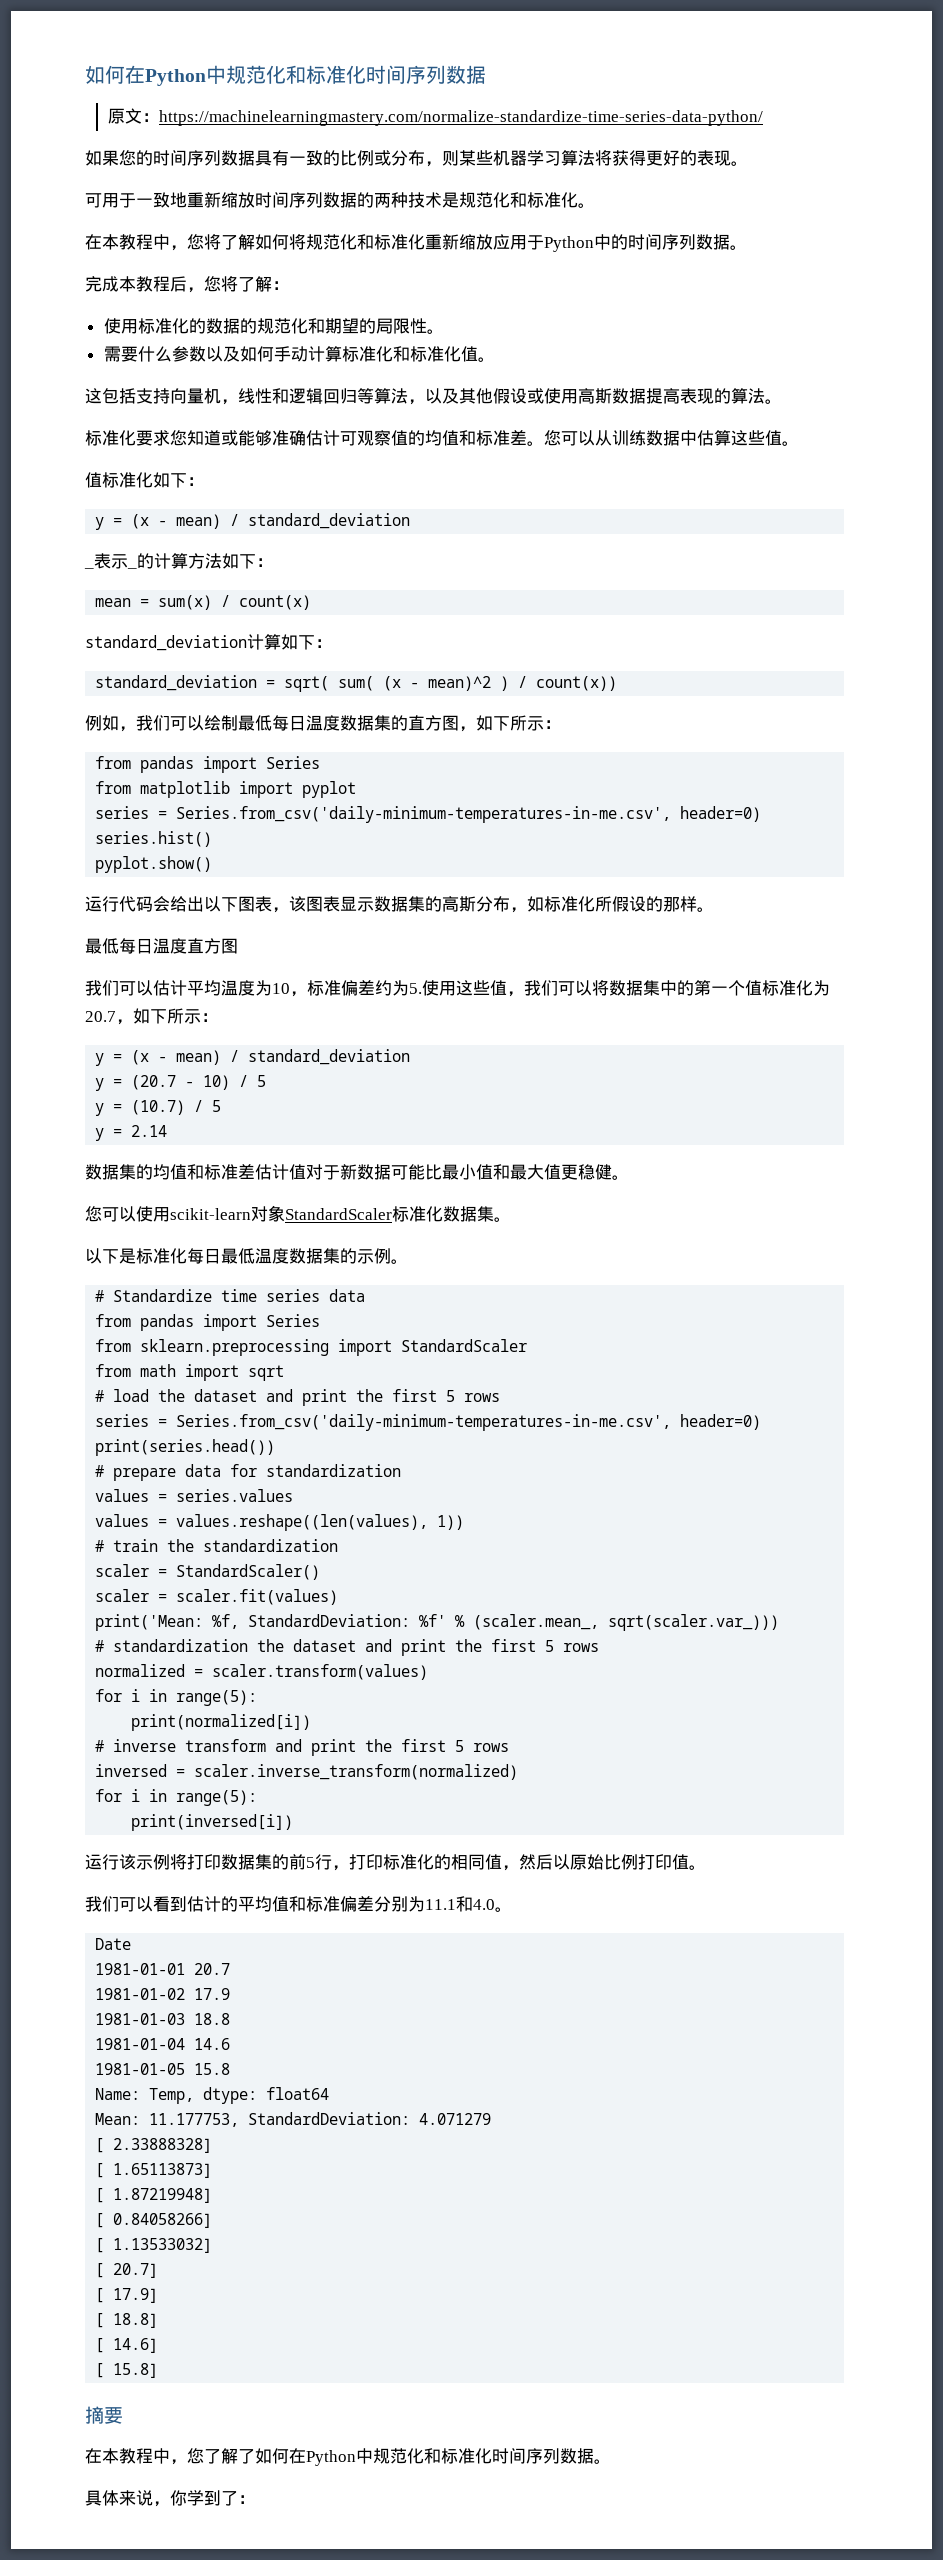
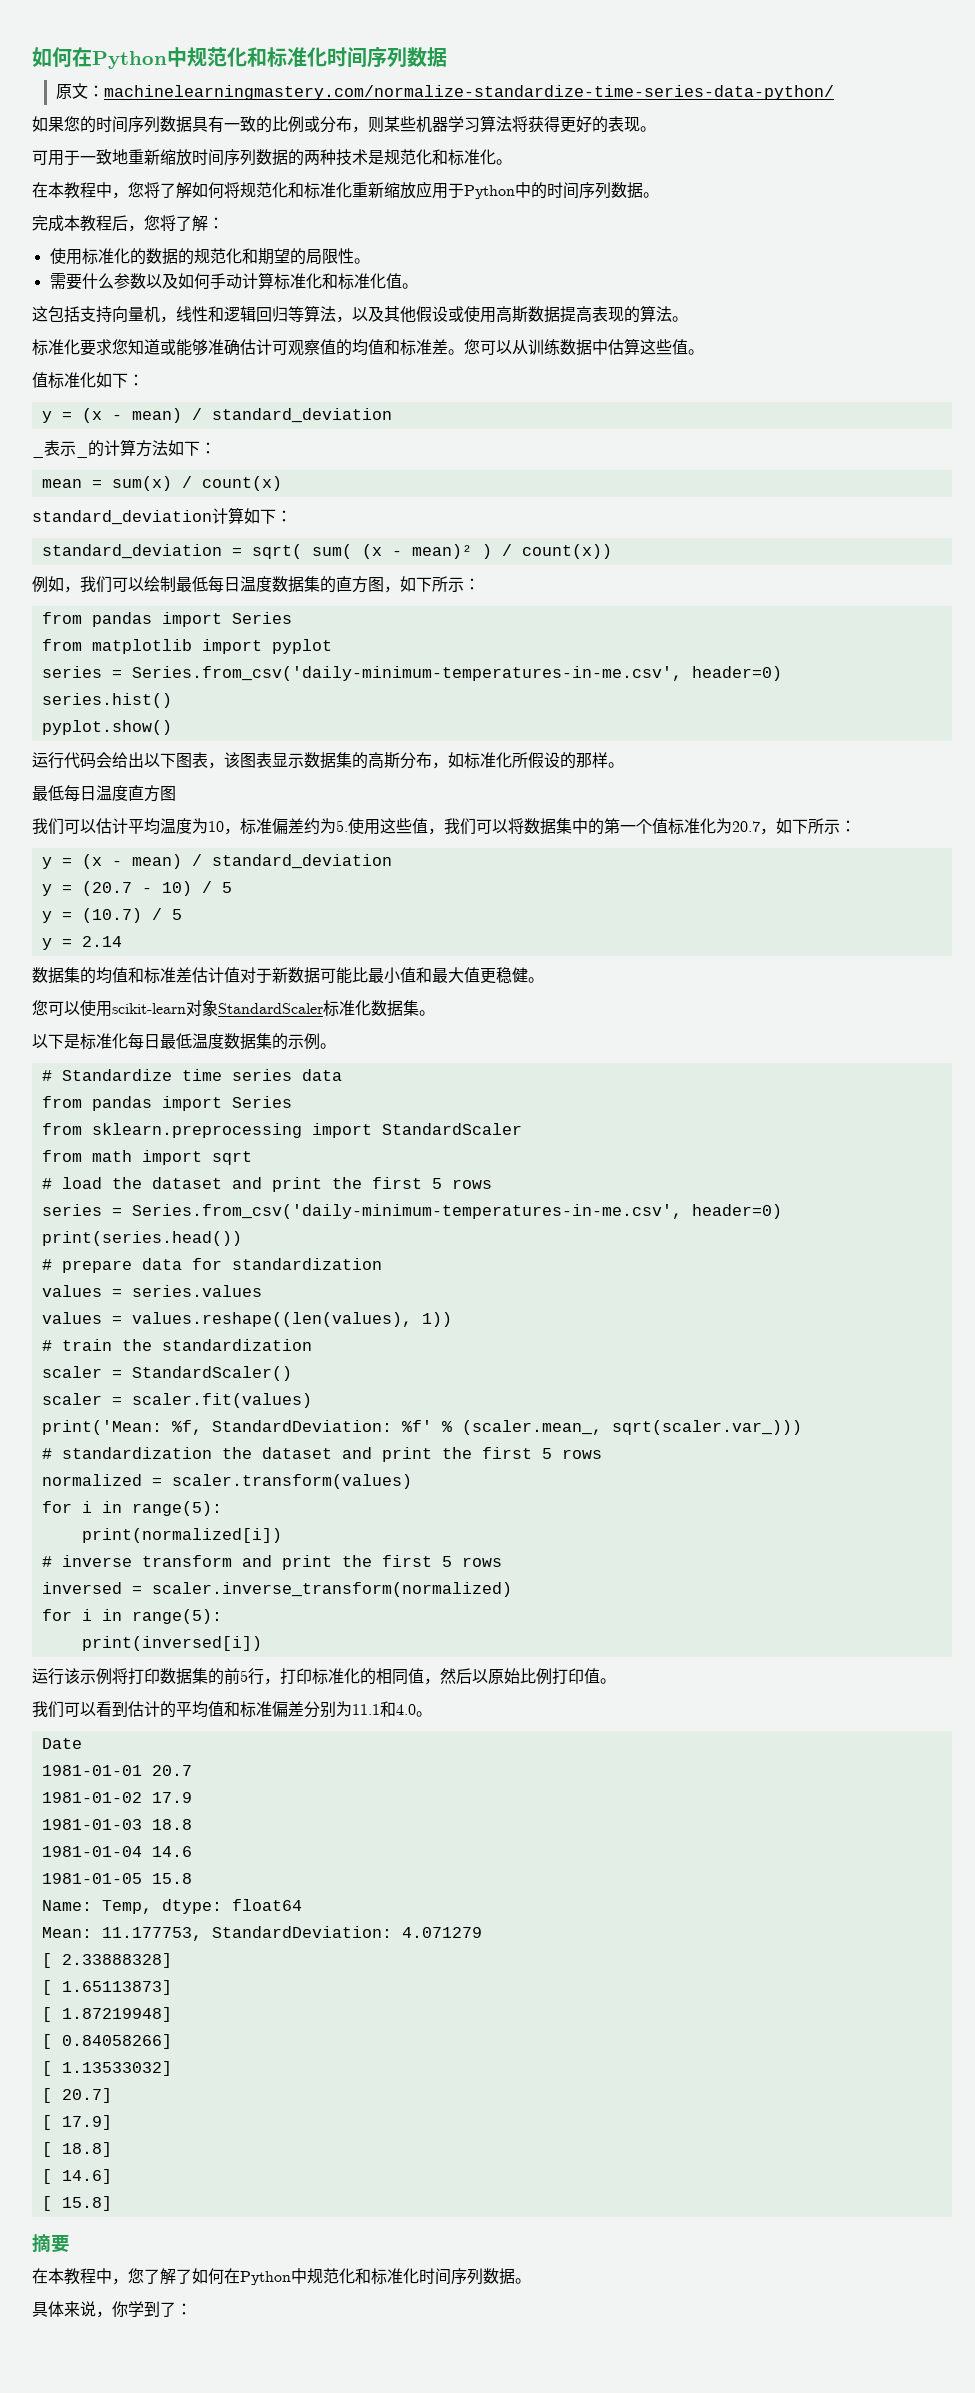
- 原文：https://machinelearningmastery.com/normalize-standardize-time-series-data-python/
+ 原文：machinelearningmastery.com/normalize-standardize-time-series-data-python/
- standard_deviation = sqrt( sum( (x - mean)^2 ) / count(x))
+ standard_deviation = sqrt( sum( (x - mean)² ) / count(x))

